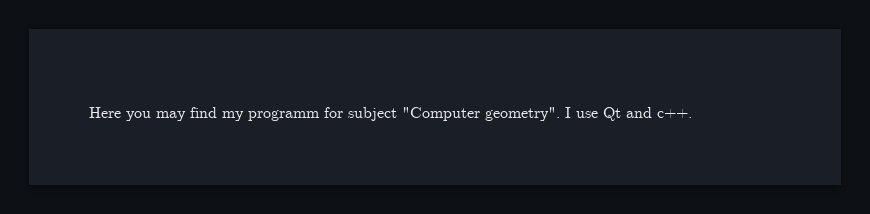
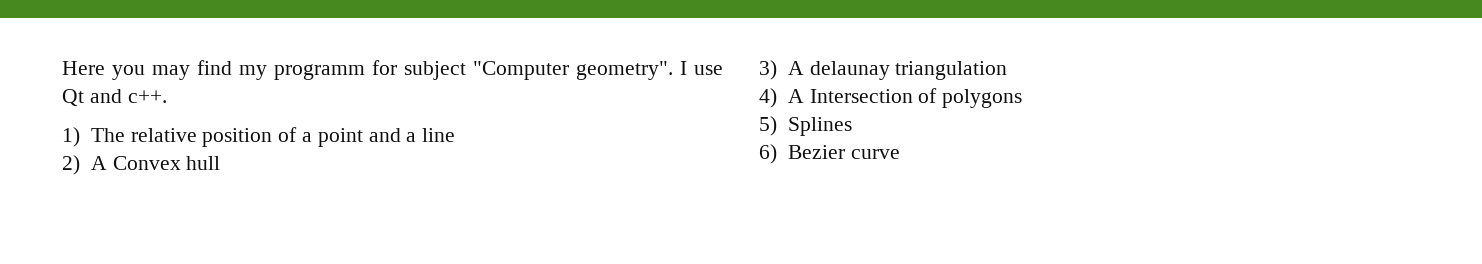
+ 1) The relative position of a point and a line
+ 2) A Сonvex hull
+ 3) A delaunay triangulation
+ 4) А Intersection of polygons
+ 5) Splines
+ 6) Bezier curve

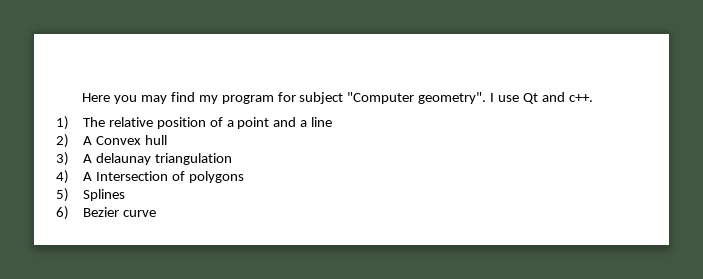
- Here you may find my programm for subject "Сomputer geometry".
+ Here you may find my program for subject "Сomputer geometry".

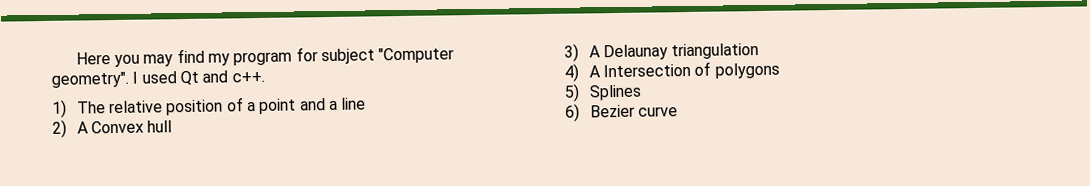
- I use Qt and c++.
+ I used Qt and c++.
- 3) A delaunay triangulation
+ 3) A Delaunay triangulation

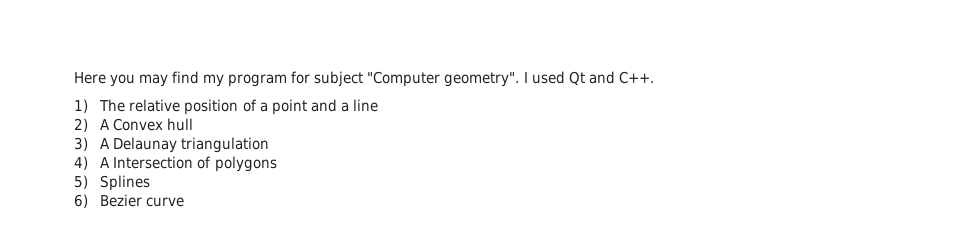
- I used Qt and c++.
+ I used Qt and C++.

